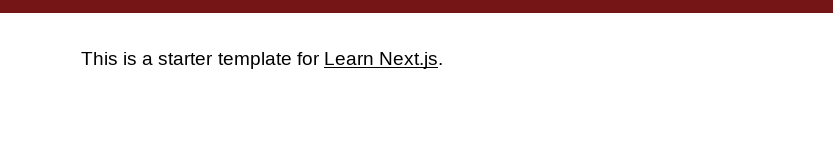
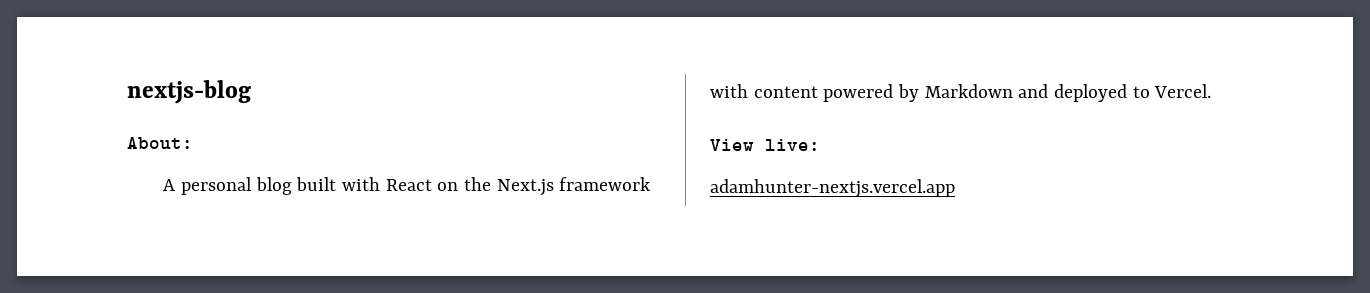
- This is a starter template for Learn Next.js.
+ nextjs-blog
+ About:
+ A personal blog built with React on the Next.js framework with content powered by Markdown and deployed to Vercel.
+ View live:
+ adamhunter-nextjs.vercel.app

